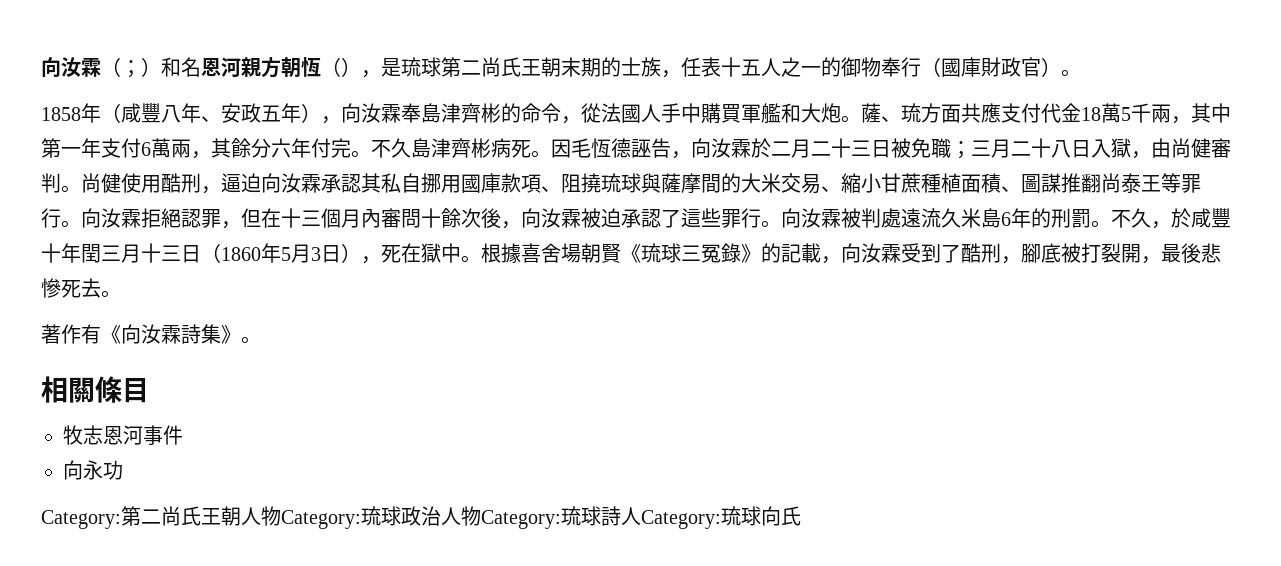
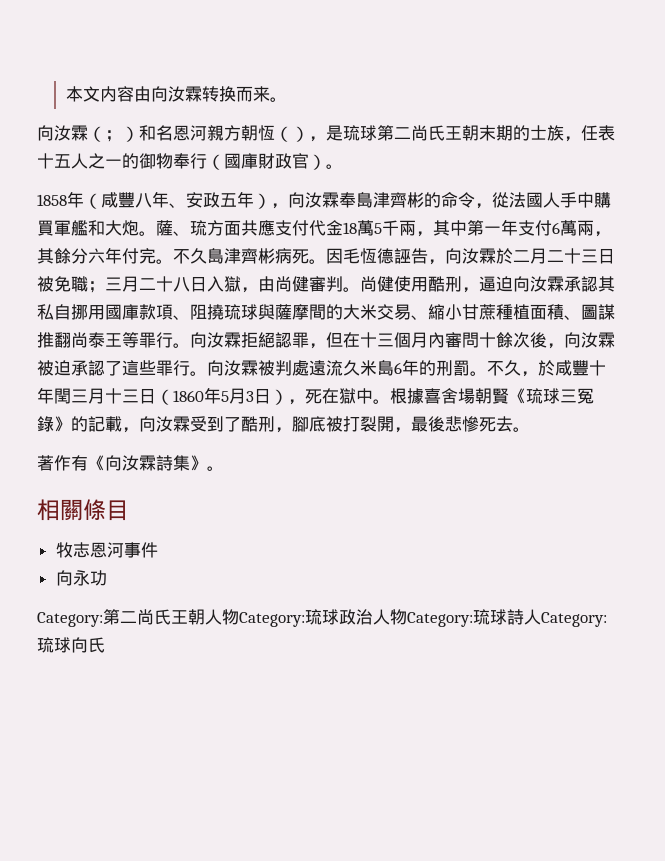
+ 本文内容由向汝霖转换而来。

